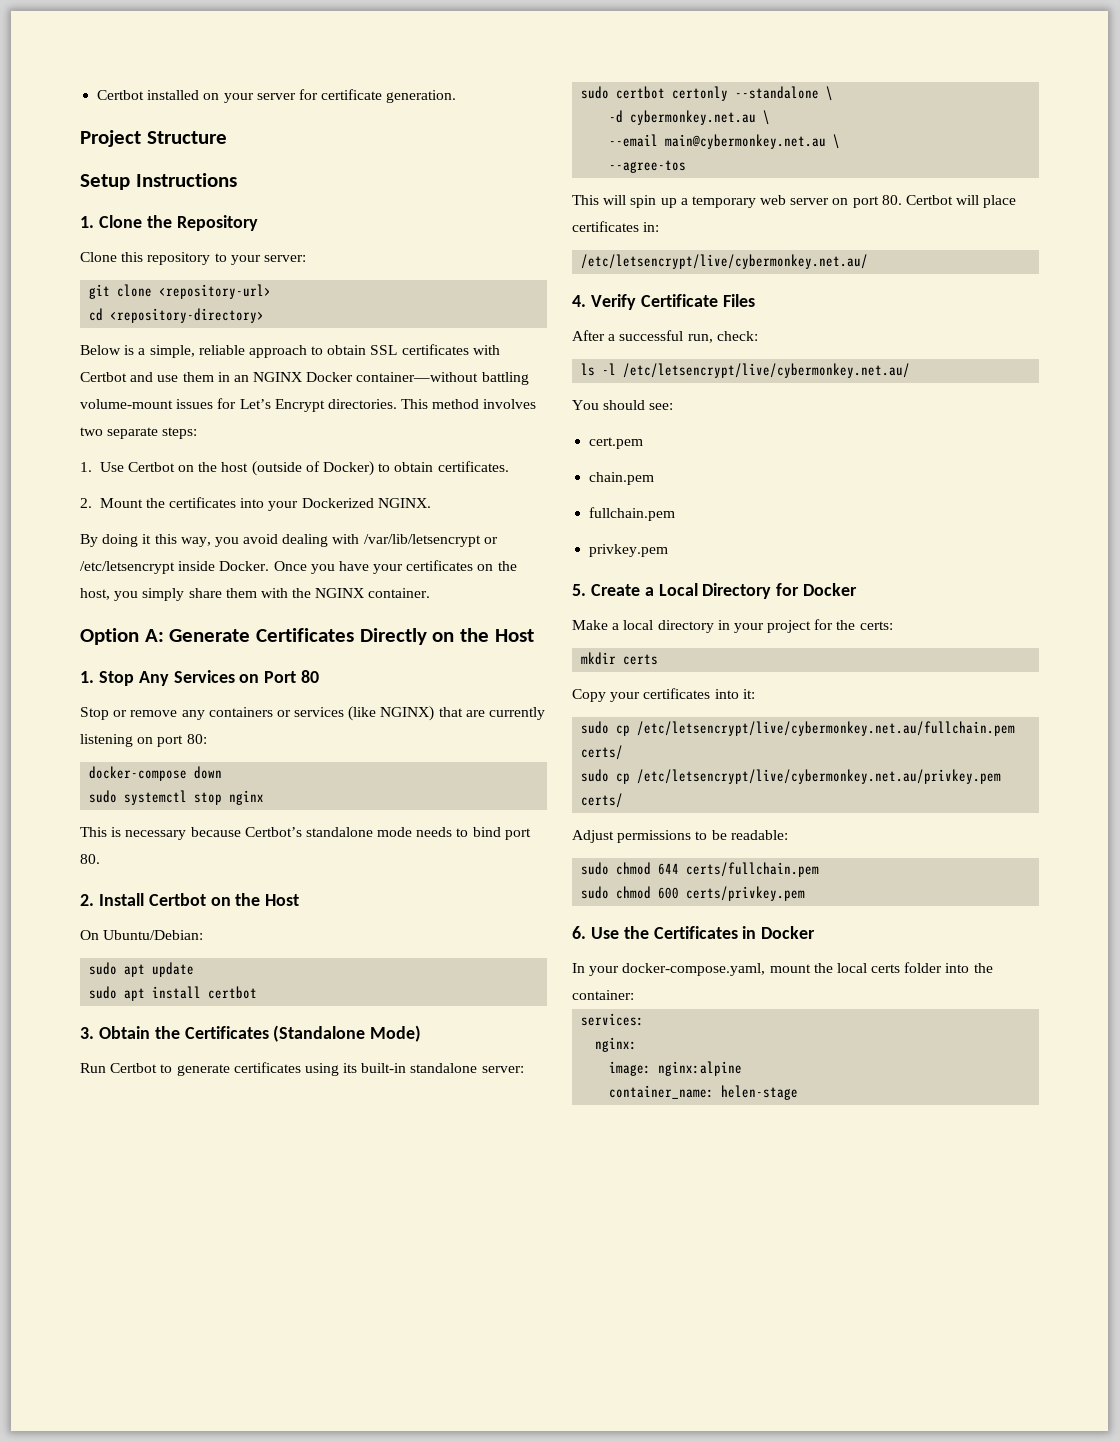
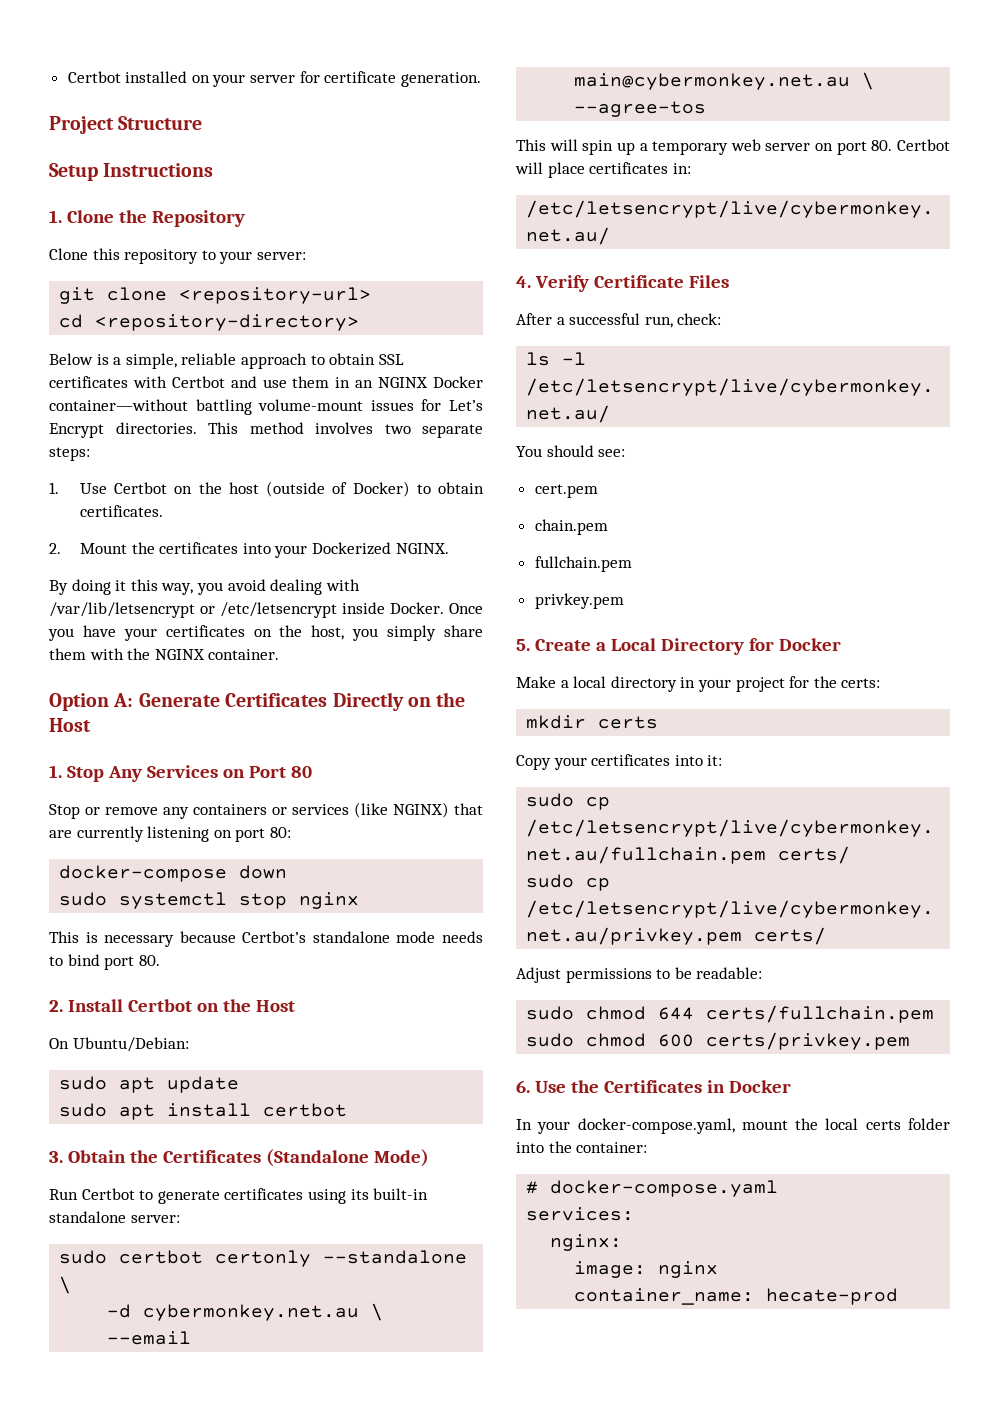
+ # docker-compose.yaml
- image: nginx:alpine
+ image: nginx
- container_name: helen-stage
+ container_name: hecate-prod

